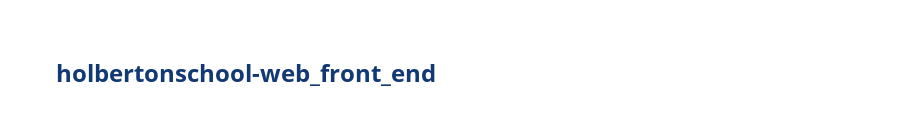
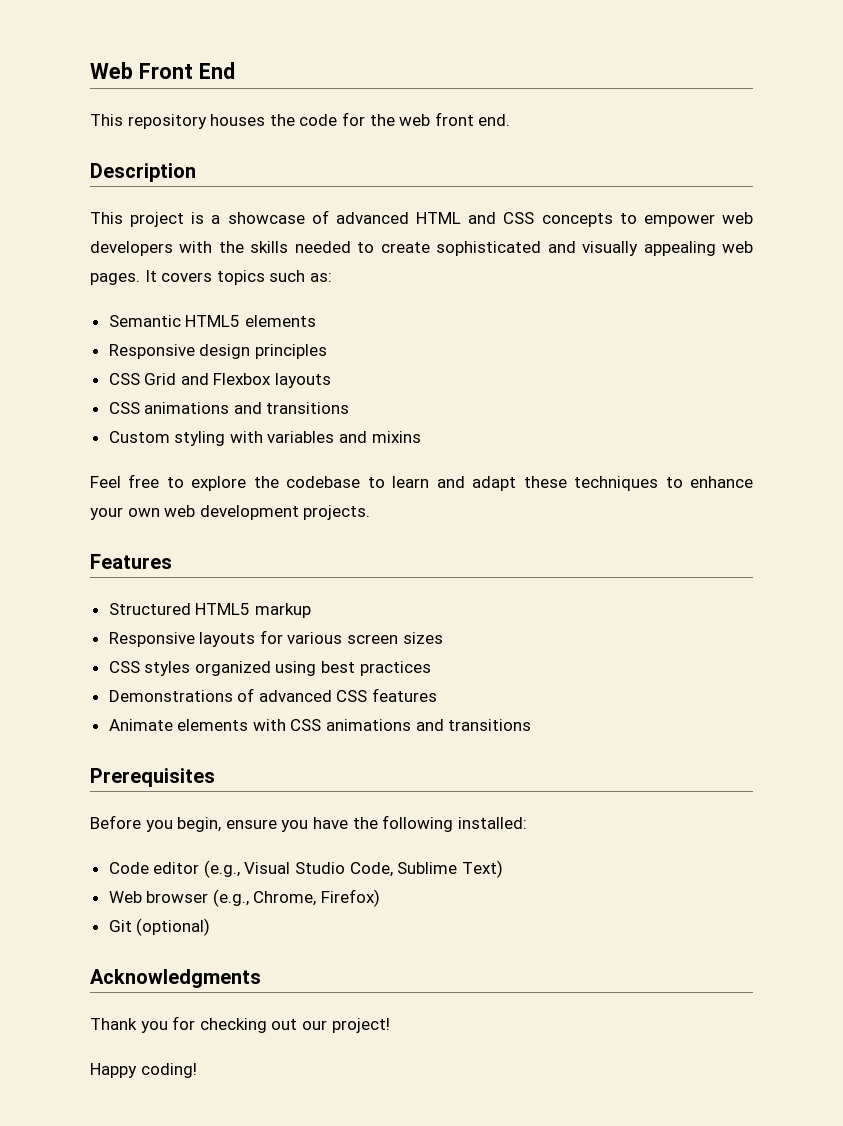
- holbertonschool-web_front_end
+ Web Front End
+ This repository houses the code for the web front end.
+ Description
+ This project is a showcase of advanced HTML and CSS concepts to empower web developers with the skills needed to create sophisticated and visually appealing web pages. It covers topics such as:
+ Semantic HTML5 elements
+ Responsive design principles
+ CSS Grid and Flexbox layouts
+ CSS animations and transitions
+ Custom styling with variables and mixins
+ Feel free to explore the codebase to learn and adapt these techniques to enhance your own web development projects.
+ Features
+ Structured HTML5 markup
+ Responsive layouts for various screen sizes
+ CSS styles organized using best practices
+ Demonstrations of advanced CSS features
+ Animate elements with CSS animations and transitions
+ Prerequisites
+ Before you begin, ensure you have the following installed:
+ Code editor (e.g., Visual Studio Code, Sublime Text)
+ Web browser (e.g., Chrome, Firefox)
+ Git (optional)
+ Acknowledgments
+ Thank you for checking out our project!
+ Happy coding!

